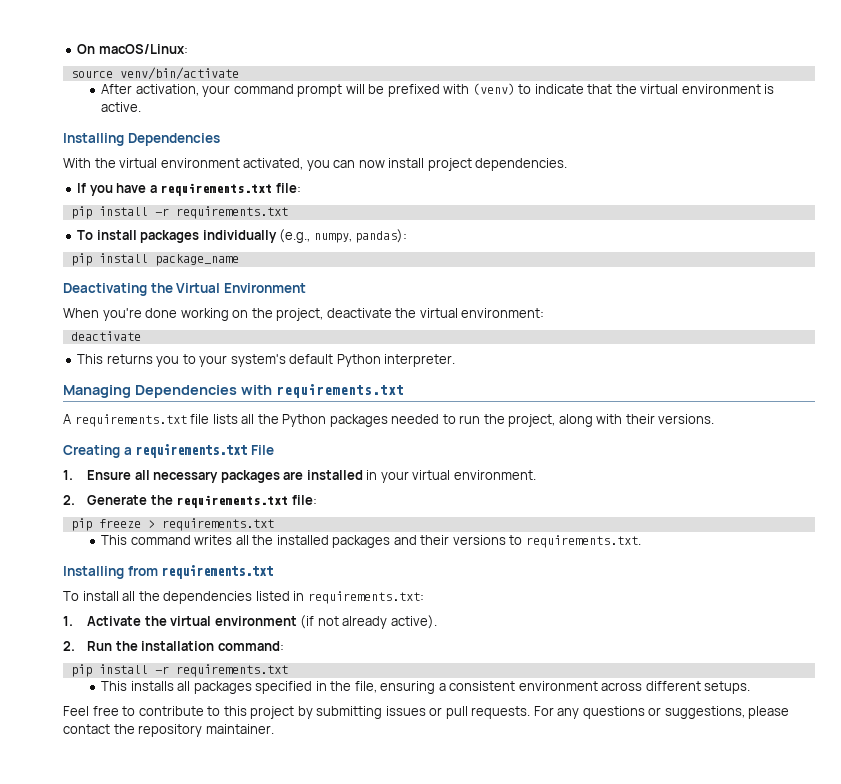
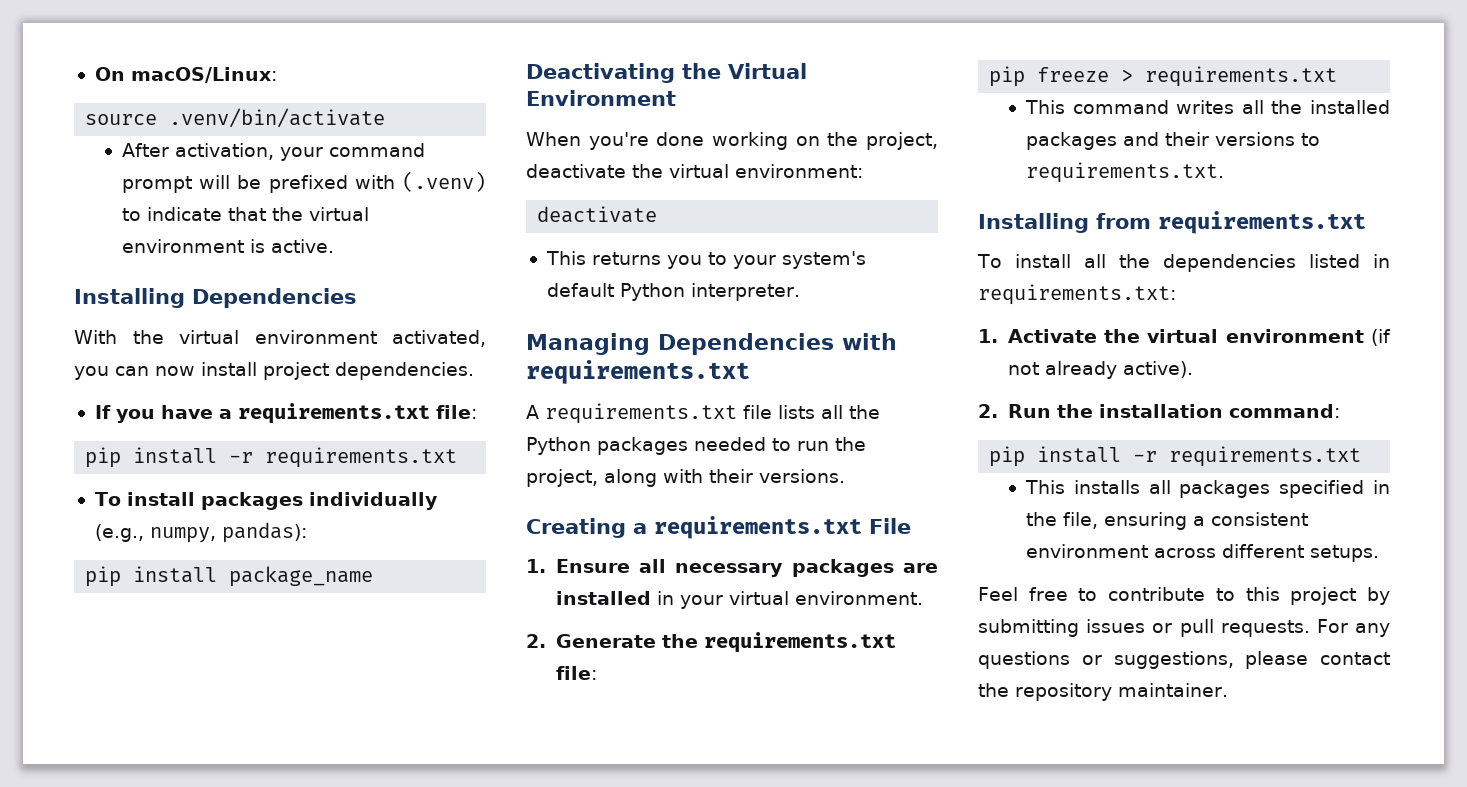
- source venv/bin/activate
+ source .venv/bin/activate
- After activation, your command prompt will be prefixed with (venv) to indicate that the virtual environment is active.
+ After activation, your command prompt will be prefixed with (.venv) to indicate that the virtual environment is active.

